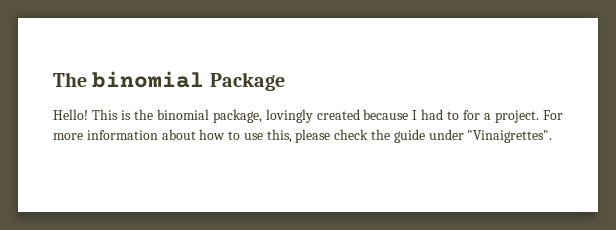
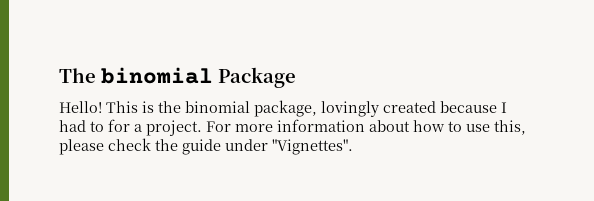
- For more information about how to use this, please check the guide under "Vinaigrettes".
+ For more information about how to use this, please check the guide under "Vignettes".

